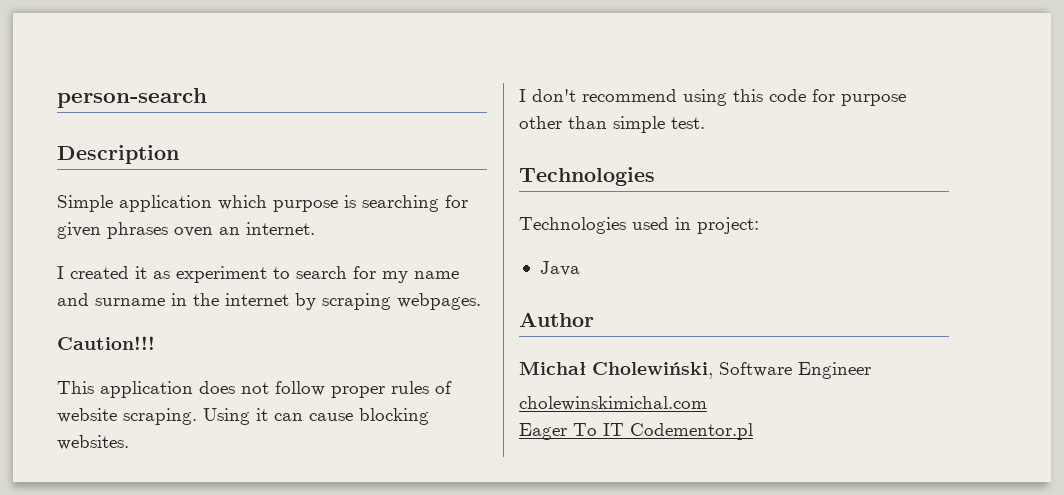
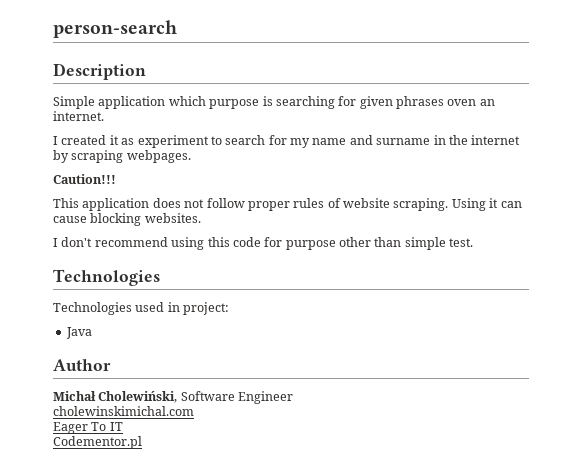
- Eager To IT Codementor.pl
+ Eager To IT
+ Codementor.pl

